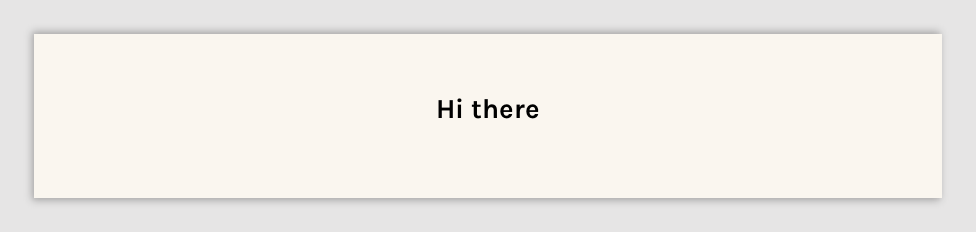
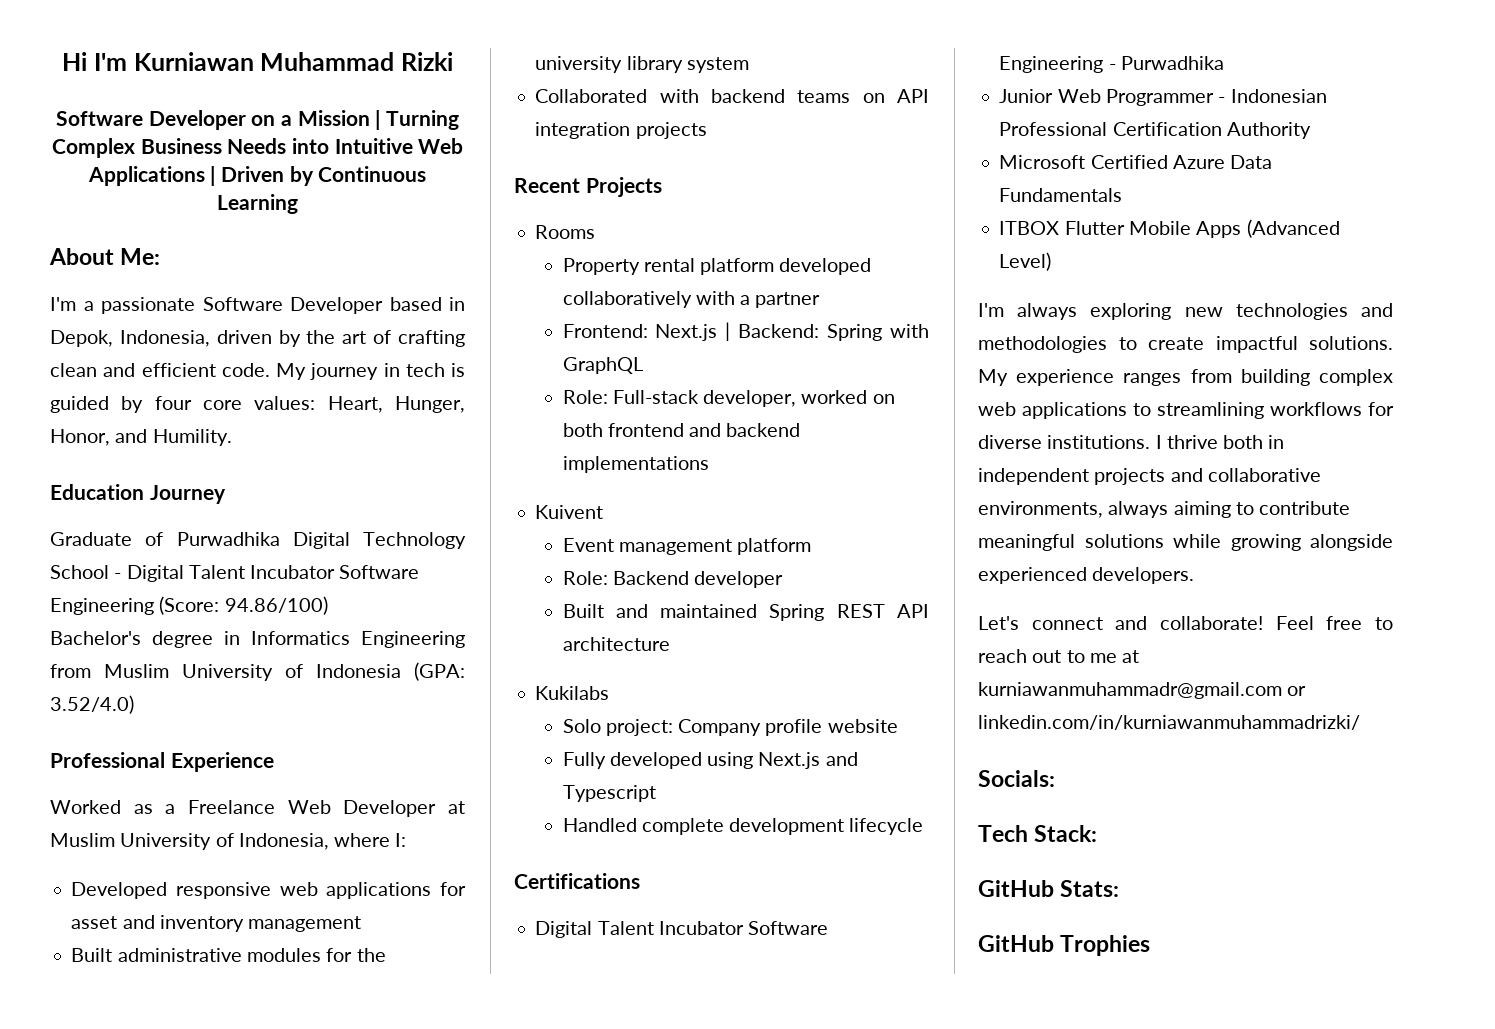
- Hi there
+ Hi I'm Kurniawan Muhammad Rizki
+ Software Developer on a Mission | Turning Complex Business Needs into Intuitive Web Applications | Driven by Continuous Learning
+ About Me:
+ I'm a passionate Software Developer based in Depok, Indonesia, driven by the art of crafting clean and efficient code. My journey in tech is guided by four core values: Heart, Hunger, Honor, and Humility.
+ Education Journey
+ Graduate of Purwadhika Digital Technology School - Digital Talent Incubator Software Engineering (Score: 94.86/100)
+ Bachelor's degree in Informatics Engineering from Muslim University of Indonesia (GPA: 3.52/4.0)
+ Professional Experience
+ Worked as a Freelance Web Developer at Muslim University of Indonesia, where I:
+ Developed responsive web applications for asset and inventory management
+ Built administrative modules for the university library system
+ Collaborated with backend teams on API integration projects
+ Recent Projects
+ Rooms
+ Property rental platform developed collaboratively with a partner
+ Frontend: Next.js | Backend: Spring with GraphQL
+ Role: Full-stack developer, worked on both frontend and backend implementations
+ Kuivent
+ Event management platform
+ Role: Backend developer
+ Built and maintained Spring REST API architecture
+ Kukilabs
+ Solo project: Company profile website
+ Fully developed using Next.js and Typescript
+ Handled complete development lifecycle
+ Certifications
+ Digital Talent Incubator Software Engineering - Purwadhika
+ Junior Web Programmer - Indonesian Professional Certification Authority
+ Microsoft Certified Azure Data Fundamentals
+ ITBOX Flutter Mobile Apps (Advanced Level)
+ I'm always exploring new technologies and methodologies to create impactful solutions. My experience ranges from building complex web applications to streamlining workflows for diverse institutions. I thrive both in independent projects and collaborative environments, always aiming to contribute meaningful solutions while growing alongside experienced developers.
+ Let's connect and collaborate! Feel free to reach out to me at kurniawanmuhammadr@gmail.com or linkedin.com/in/kurniawanmuhammadrizki/
+ Socials:
+ Tech Stack:
+ GitHub Stats:
+ GitHub Trophies

